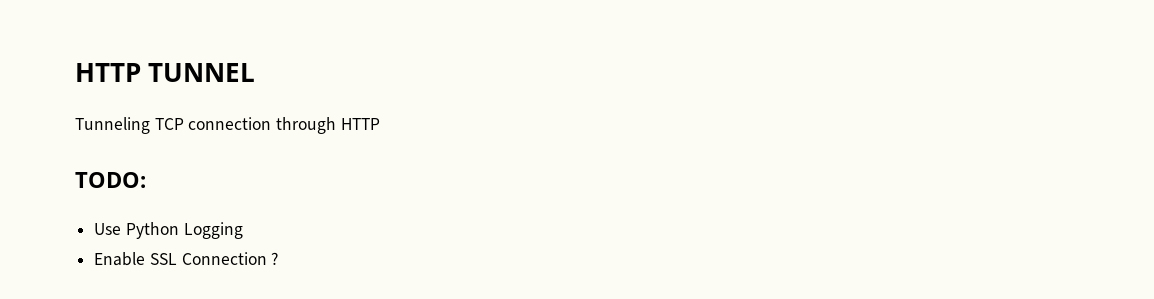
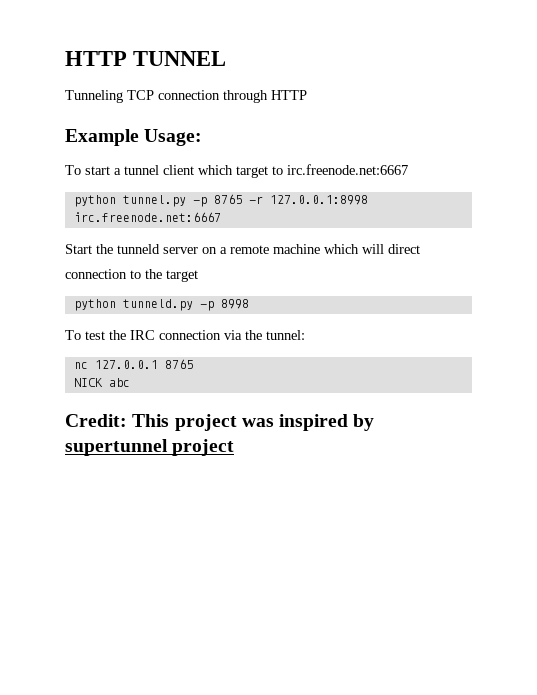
- TODO:
- Use Python Logging
- Enable SSL Connection ?
+ Example Usage:
+ To start a tunnel client which target to irc.freenode.net:6667
+ python tunnel.py -p 8765 -r 127.0.0.1:8998 irc.freenode.net:6667
+ Start the tunneld server on a remote machine which will direct connection to the target
+ python tunneld.py -p 8998
+ To test the IRC connection via the tunnel:
+ nc 127.0.0.1 8765
+ NICK abc
+ Credit: This project was inspired by supertunnel project

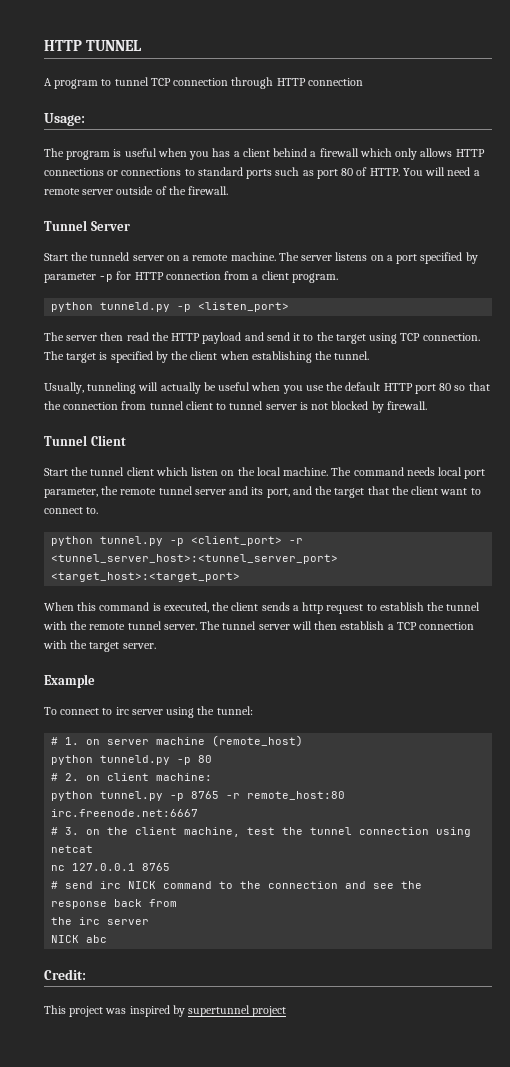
- Tunneling TCP connection through HTTP
- Example Usage:
+ A program to tunnel TCP connection through HTTP connection
+ Usage:
- To start a tunnel client which target to irc.freenode.net:6667
- python tunnel.py -p 8765 -r 127.0.0.1:8998 irc.freenode.net:6667
+ The program is useful when you has a client behind a firewall which only allows HTTP connections or connections to standard ports such as port 80 of HTTP. You will need a remote server outside of the firewall.
+ Tunnel Server
- Start the tunneld server on a remote machine which will direct connection to the target
- python tunneld.py -p 8998
- To test the IRC connection via the tunnel:
+ Start the tunneld server on a remote machine. The server listens on a port specified by parameter -p for HTTP connection from a client program.
+ python tunneld.py -p <listen_port>
+ The server then read the HTTP payload and send it to the target using TCP connection. The target is specified by the client when establishing the tunnel.
+ Usually, tunneling will actually be useful when you use the default HTTP port 80 so that the connection from tunnel client to tunnel server is not blocked by firewall.
+ Tunnel Client
+ Start the tunnel client which listen on the local machine. The command needs local port parameter, the remote tunnel server and its port, and the target that the client want to connect to.
+ python tunnel.py -p <client_port> -r <tunnel_server_host>:<tunnel_server_port> <target_host>:<target_port>
+ When this command is executed, the client sends a http request to establish the tunnel with the remote tunnel server. The tunnel server will then establish a TCP connection with the target server.
+ Example
+ To connect to irc server using the tunnel:
+ # 1. on server machine (remote_host)
+ python tunneld.py -p 80
+ # 2. on client machine:
+ python tunnel.py -p 8765 -r remote_host:80 irc.freenode.net:6667
+ # 3. on the client machine, test the tunnel connection using netcat
  nc 127.0.0.1 8765
+ # send irc NICK command to the connection and see the response back from
+ the irc server
- Credit: This project was inspired by supertunnel project
+ Credit:
+ This project was inspired by supertunnel project

